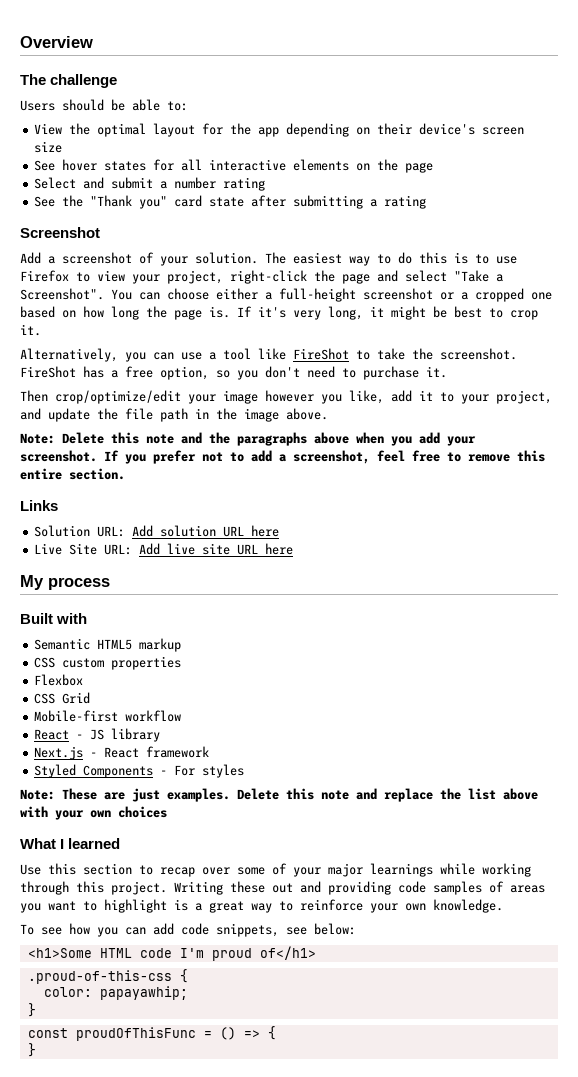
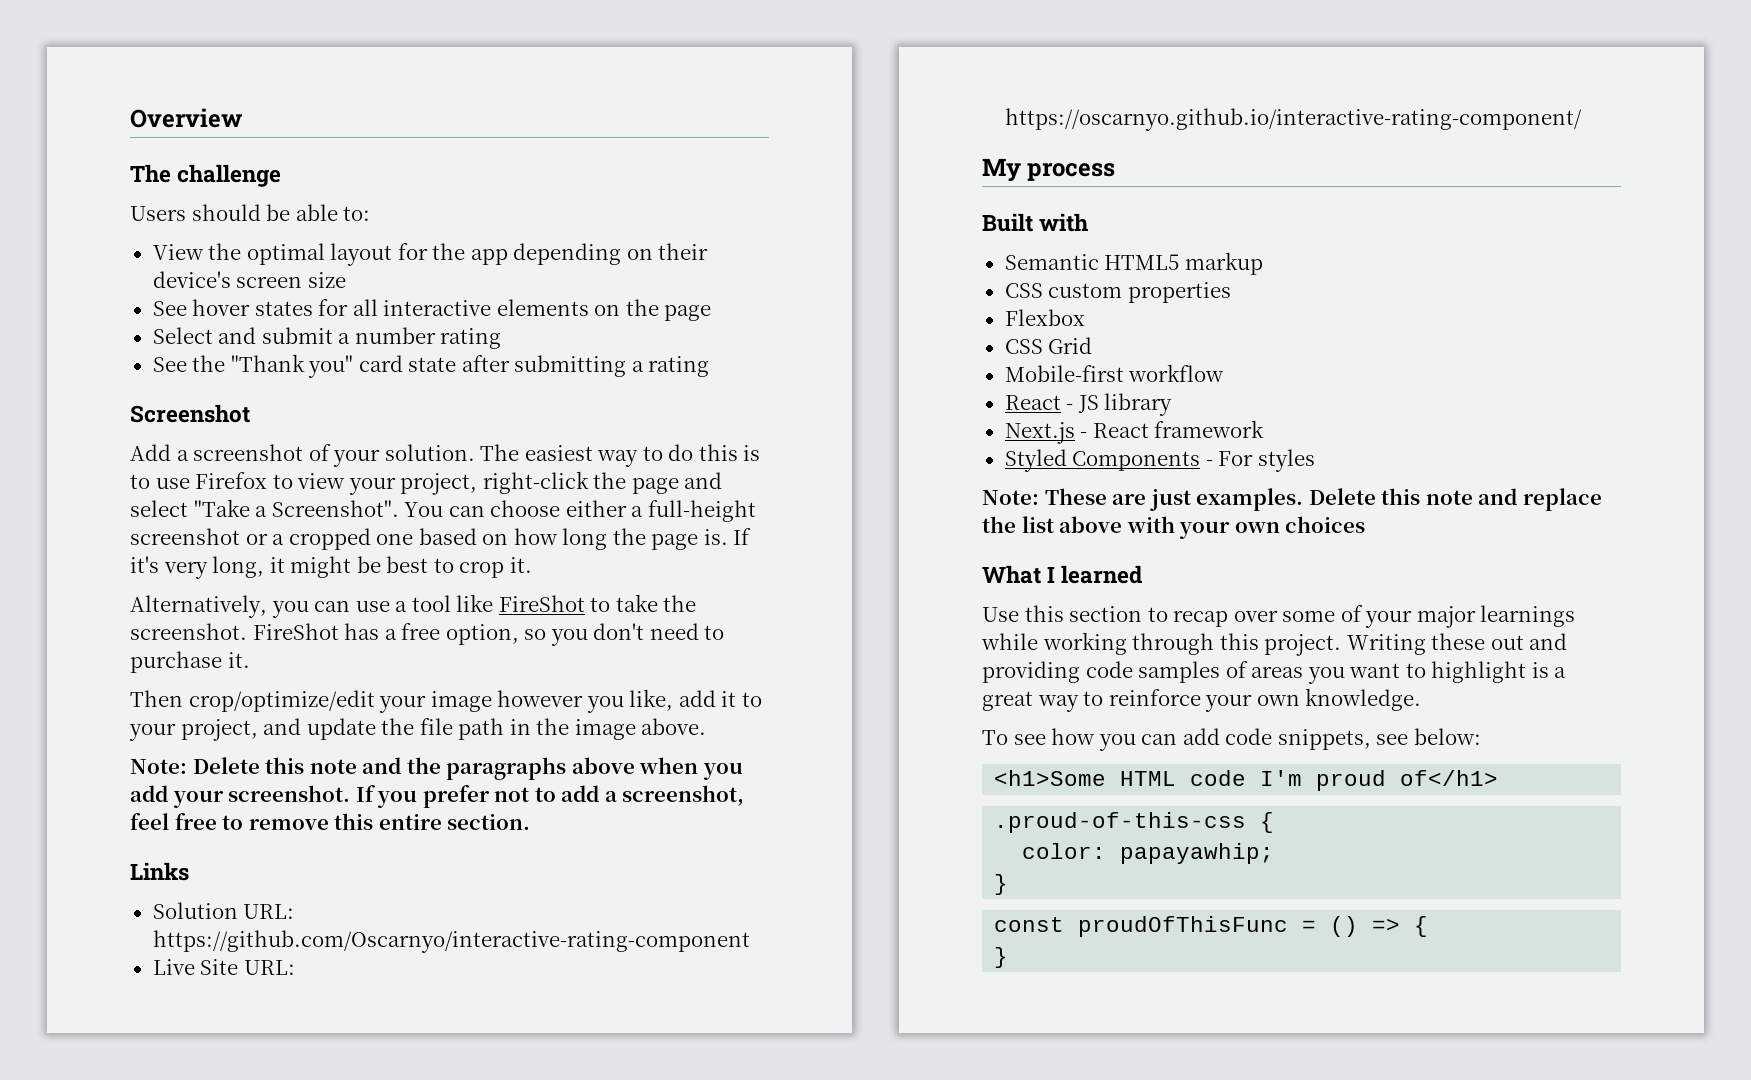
- Solution URL: Add solution URL here
+ Solution URL: https://github.com/Oscarnyo/interactive-rating-component
- Live Site URL: Add live site URL here
+ Live Site URL: https://oscarnyo.github.io/interactive-rating-component/

